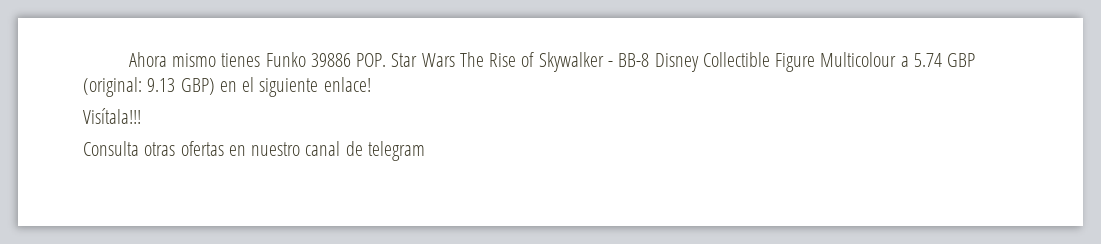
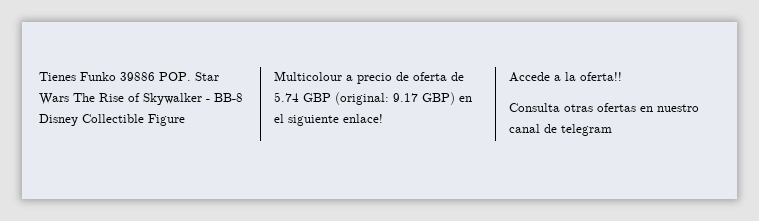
- Ahora mismo tienes Funko 39886 POP. Star Wars The Rise of Skywalker - BB-8 Disney Collectible Figure Multicolour a 5.74 GBP (original: 9.13 GBP) en el siguiente enlace!
+ Tienes Funko 39886 POP. Star Wars The Rise of Skywalker - BB-8 Disney Collectible Figure Multicolour a precio de oferta de 5.74 GBP (original: 9.17 GBP) en el siguiente enlace!
- Visítala!!!
+ Accede a la oferta!!

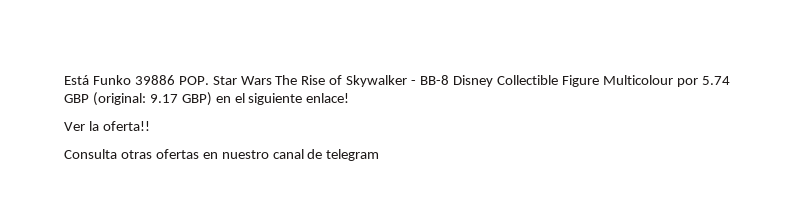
- Tienes Funko 39886 POP. Star Wars The Rise of Skywalker - BB-8 Disney Collectible Figure Multicolour a precio de oferta de 5.74 GBP (original: 9.17 GBP) en el siguiente enlace!
+ Está Funko 39886 POP. Star Wars The Rise of Skywalker - BB-8 Disney Collectible Figure Multicolour por 5.74 GBP (original: 9.17 GBP) en el siguiente enlace!
- Accede a la oferta!!
+ Ver la oferta!!

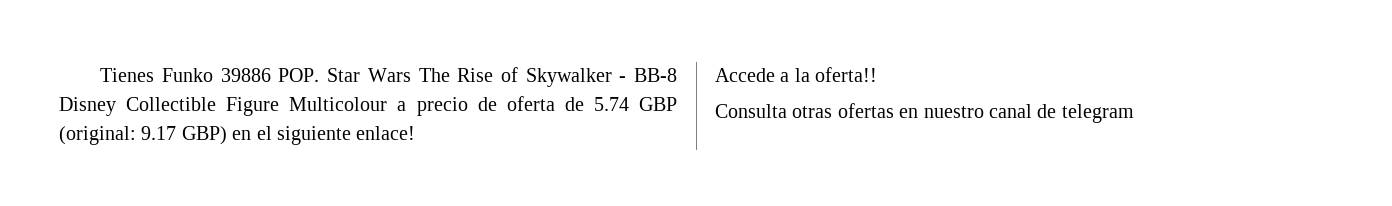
- Está Funko 39886 POP. Star Wars The Rise of Skywalker - BB-8 Disney Collectible Figure Multicolour por 5.74 GBP (original: 9.17 GBP) en el siguiente enlace!
+ Tienes Funko 39886 POP. Star Wars The Rise of Skywalker - BB-8 Disney Collectible Figure Multicolour a precio de oferta de 5.74 GBP (original: 9.17 GBP) en el siguiente enlace!
- Ver la oferta!!
+ Accede a la oferta!!

